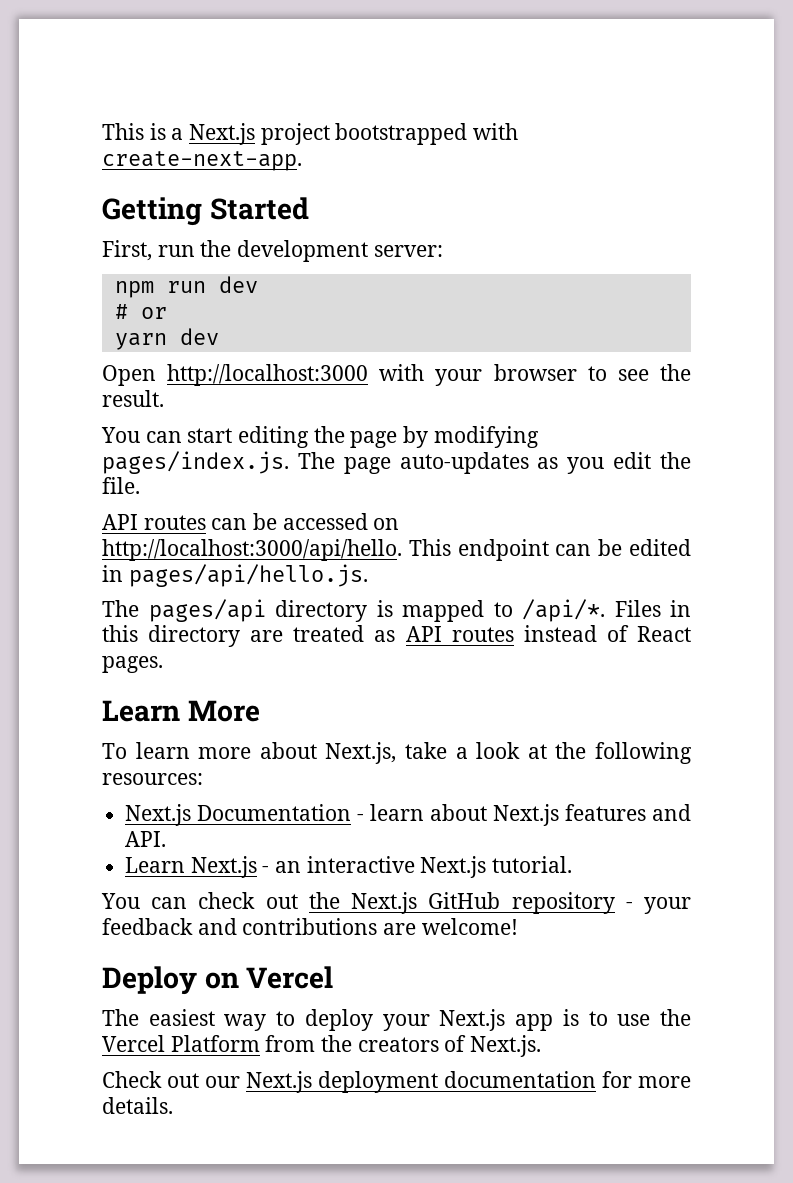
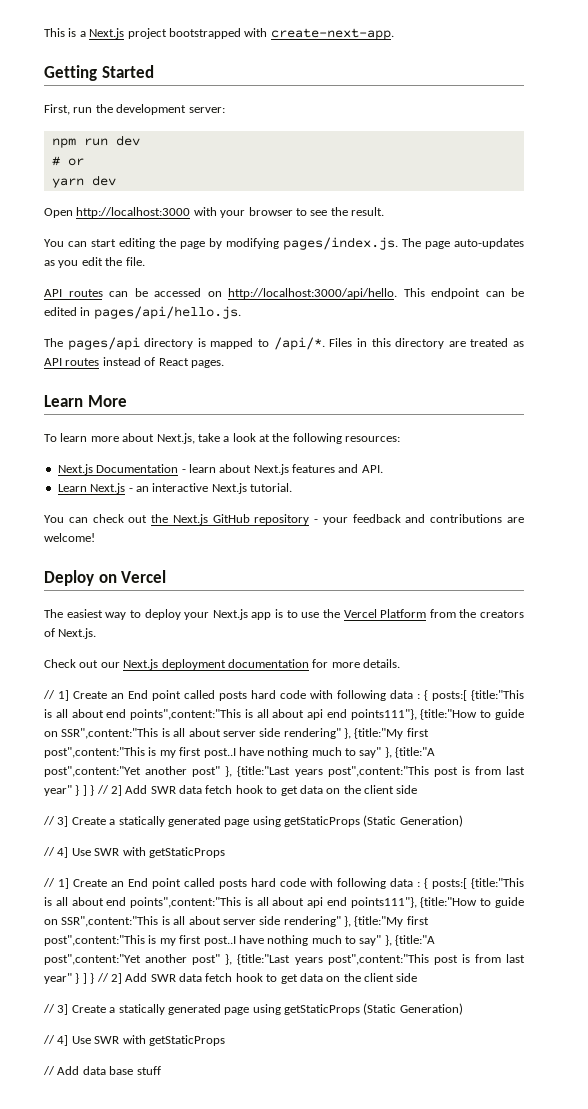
  Check out our Next.js deployment documentation for more details.
+ // 1] Create an End point called posts hard code with following data : { posts:[ {title:"This is all about end points",content:"This is all about api end points111"}, {title:"How to guide on SSR",content:"This is all about server side rendering" }, {title:"My first post",content:"This is my first post..I have nothing much to say" }, {title:"A post",content:"Yet another post" }, {title:"Last years post",content:"This post is from last year" } ] } // 2] Add SWR data fetch hook to get data on the client side
+ // 3] Create a statically generated page using getStaticProps (Static Generation)
+ // 4] Use SWR with getStaticProps
+ // 1] Create an End point called posts hard code with following data : { posts:[ {title:"This is all about end points",content:"This is all about api end points111"}, {title:"How to guide on SSR",content:"This is all about server side rendering" }, {title:"My first post",content:"This is my first post..I have nothing much to say" }, {title:"A post",content:"Yet another post" }, {title:"Last years post",content:"This post is from last year" } ] } // 2] Add SWR data fetch hook to get data on the client side
+ // 3] Create a statically generated page using getStaticProps (Static Generation)
+ // 4] Use SWR with getStaticProps
+ // Add data base stuff

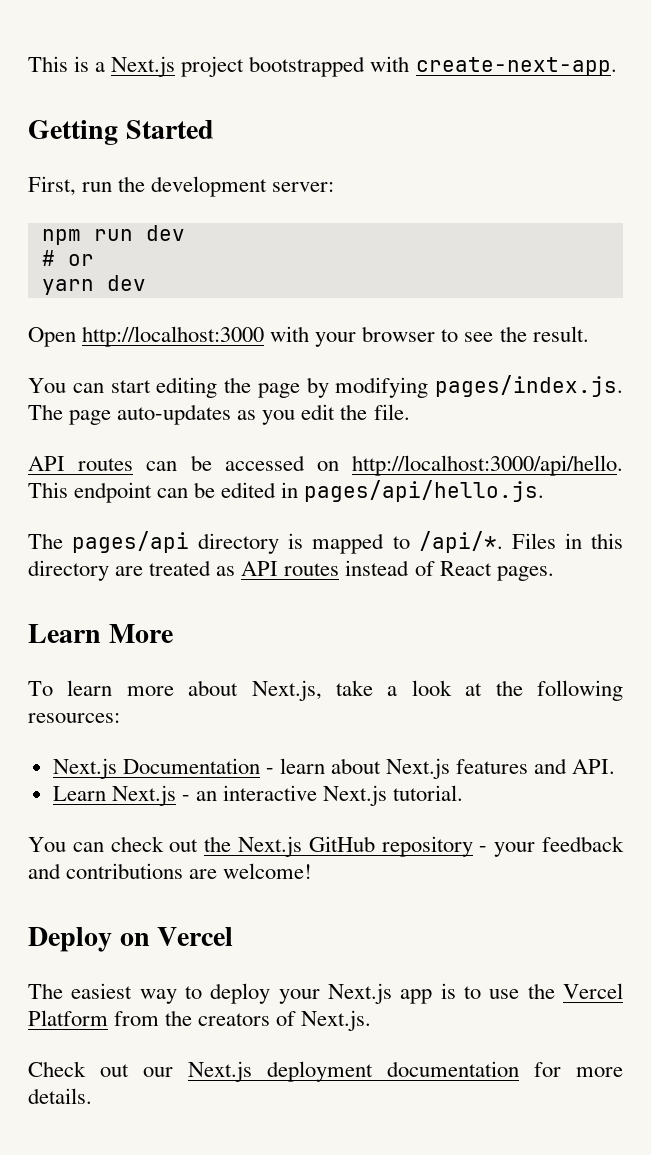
  Check out our Next.js deployment documentation for more details.
- // 1] Create an End point called posts hard code with following data : { posts:[ {title:"This is all about end points",content:"This is all about api end points111"}, {title:"How to guide on SSR",content:"This is all about server side rendering" }, {title:"My first post",content:"This is my first post..I have nothing much to say" }, {title:"A post",content:"Yet another post" }, {title:"Last years post",content:"This post is from last year" } ] } // 2] Add SWR data fetch hook to get data on the client side
- // 3] Create a statically generated page using getStaticProps (Static Generation)
- // 4] Use SWR with getStaticProps
- // 1] Create an End point called posts hard code with following data : { posts:[ {title:"This is all about end points",content:"This is all about api end points111"}, {title:"How to guide on SSR",content:"This is all about server side rendering" }, {title:"My first post",content:"This is my first post..I have nothing much to say" }, {title:"A post",content:"Yet another post" }, {title:"Last years post",content:"This post is from last year" } ] } // 2] Add SWR data fetch hook to get data on the client side
- // 3] Create a statically generated page using getStaticProps (Static Generation)
- // 4] Use SWR with getStaticProps
- // Add data base stuff

